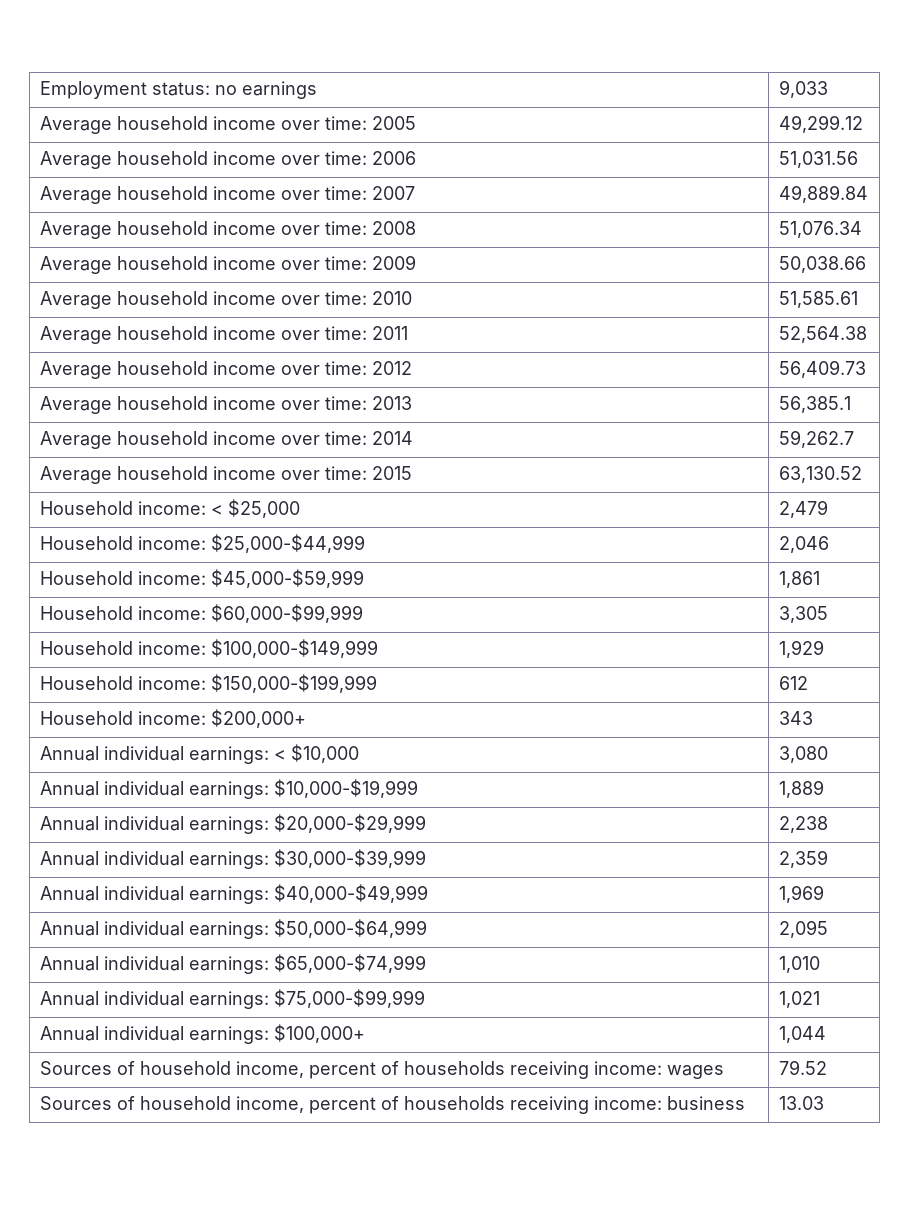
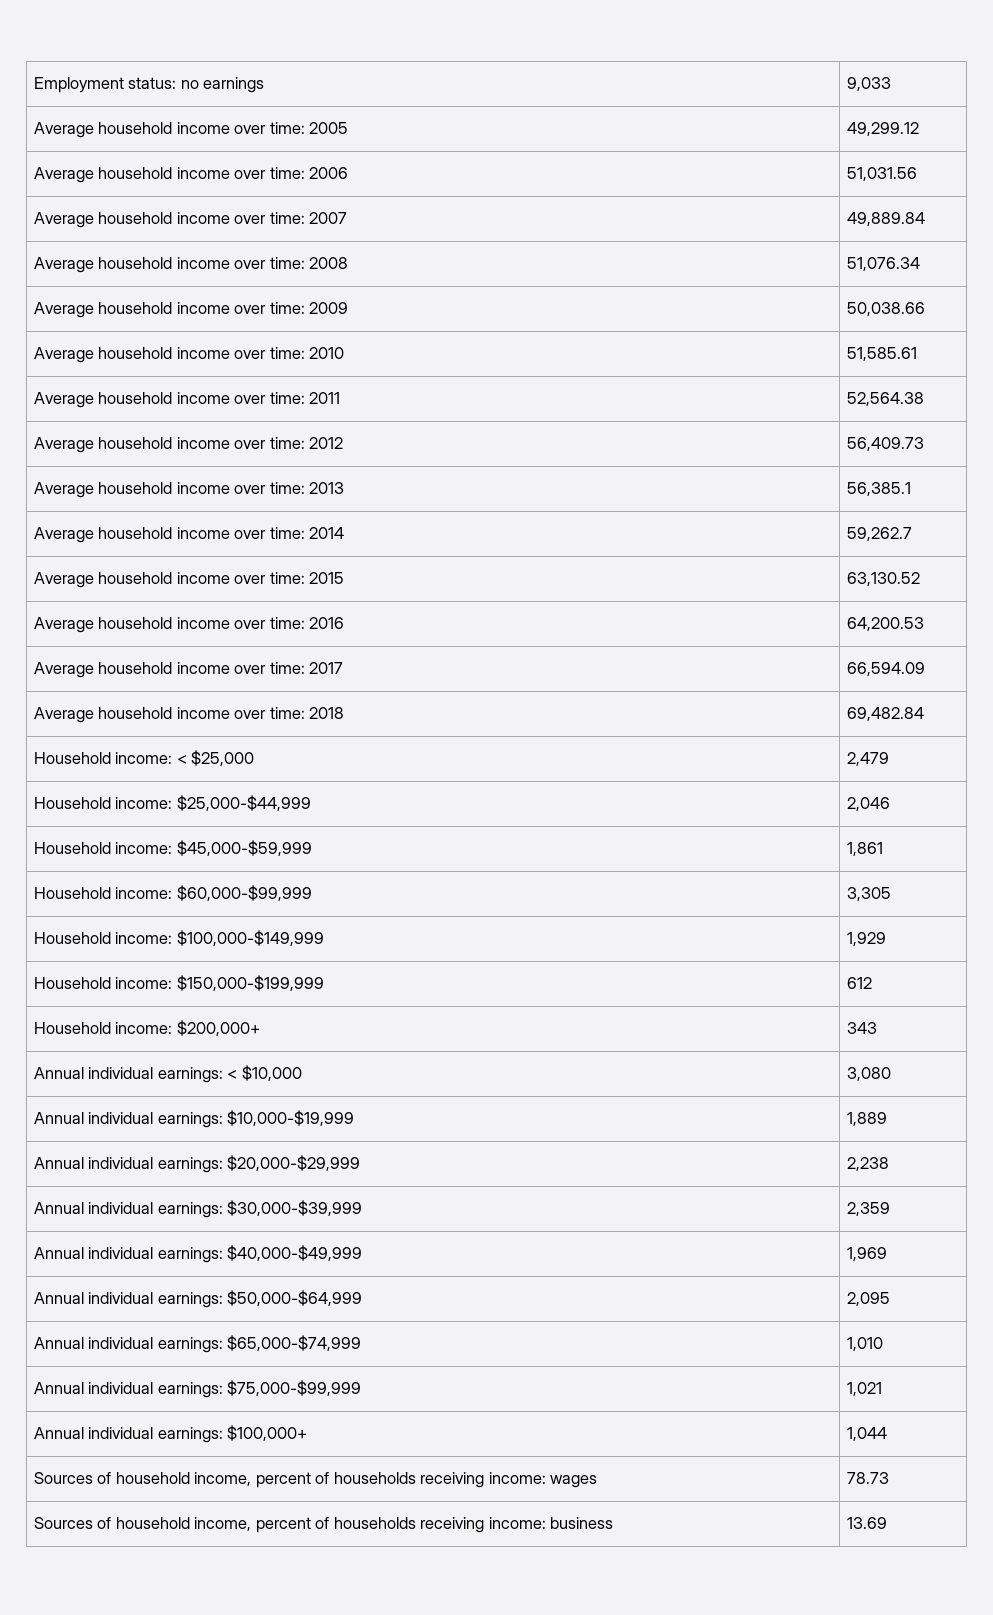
+ Average household income over time: 2016 | 64,200.53
+ Average household income over time: 2017 | 66,594.09
+ Average household income over time: 2018 | 69,482.84
- Sources of household income, percent of households receiving income: wages | 79.52
+ Sources of household income, percent of households receiving income: wages | 78.73
- Sources of household income, percent of households receiving income: business | 13.03
+ Sources of household income, percent of households receiving income: business | 13.69

